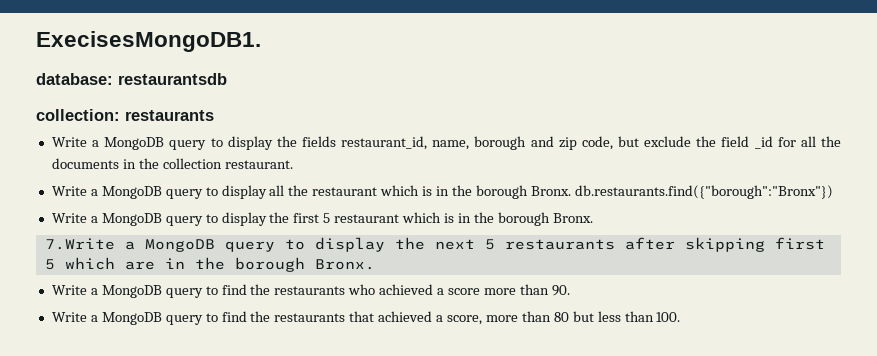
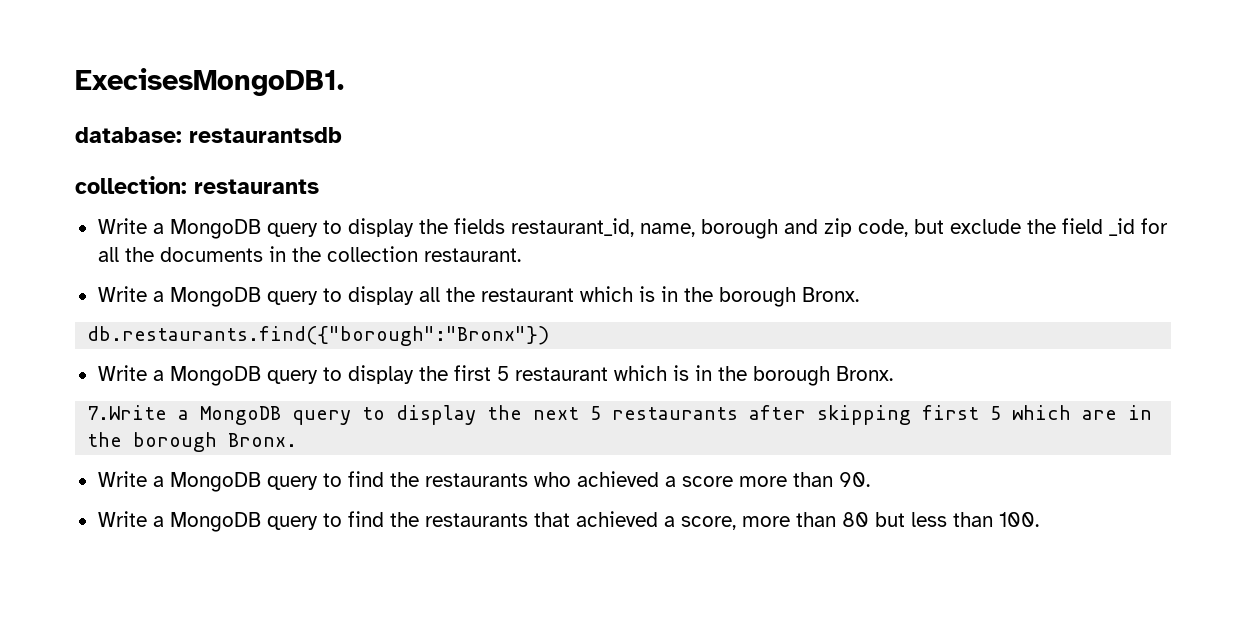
- Write a MongoDB query to display all the restaurant which is in the borough Bronx. db.restaurants.find({"borough":"Bronx"})
+ Write a MongoDB query to display all the restaurant which is in the borough Bronx.
+ db.restaurants.find({"borough":"Bronx"})

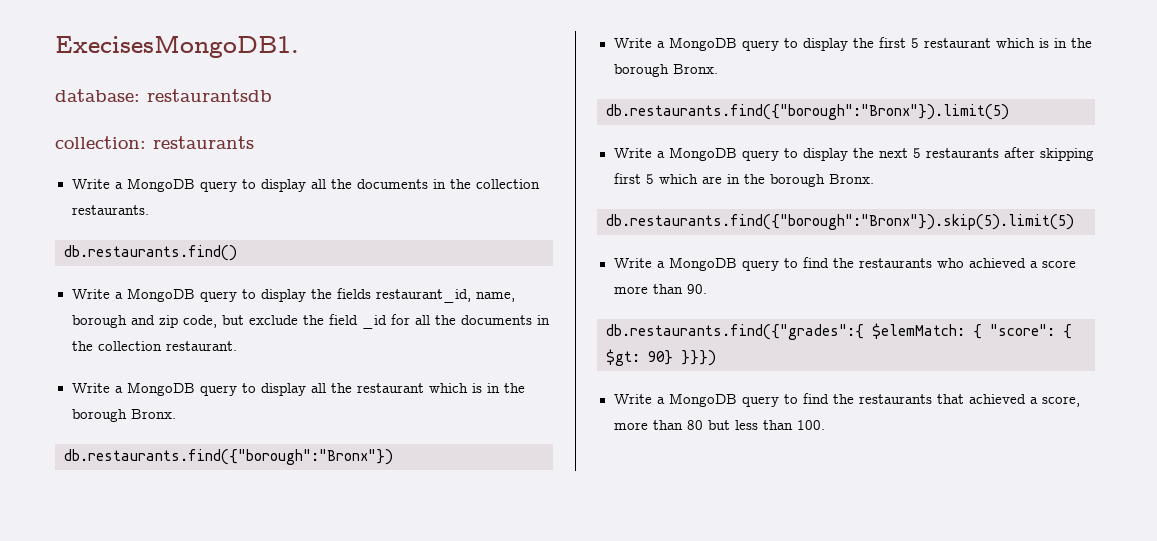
+ Write a MongoDB query to display all the documents in the collection restaurants.
+ db.restaurants.find()
- 7.Write a MongoDB query to display the next 5 restaurants after skipping first 5 which are in the borough Bronx.
+ db.restaurants.find({"borough":"Bronx"}).limit(5)
+ Write a MongoDB query to display the next 5 restaurants after skipping first 5 which are in the borough Bronx.
+ db.restaurants.find({"borough":"Bronx"}).skip(5).limit(5)
+ db.restaurants.find({"grades":{ $elemMatch: { "score": { $gt: 90} }}})

